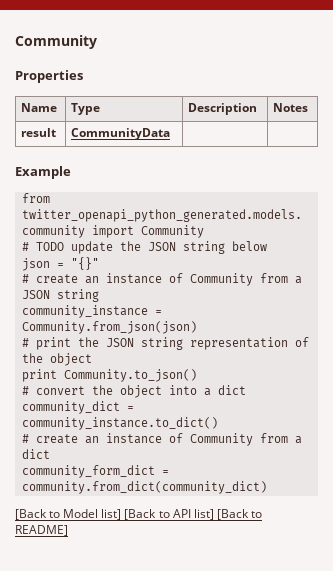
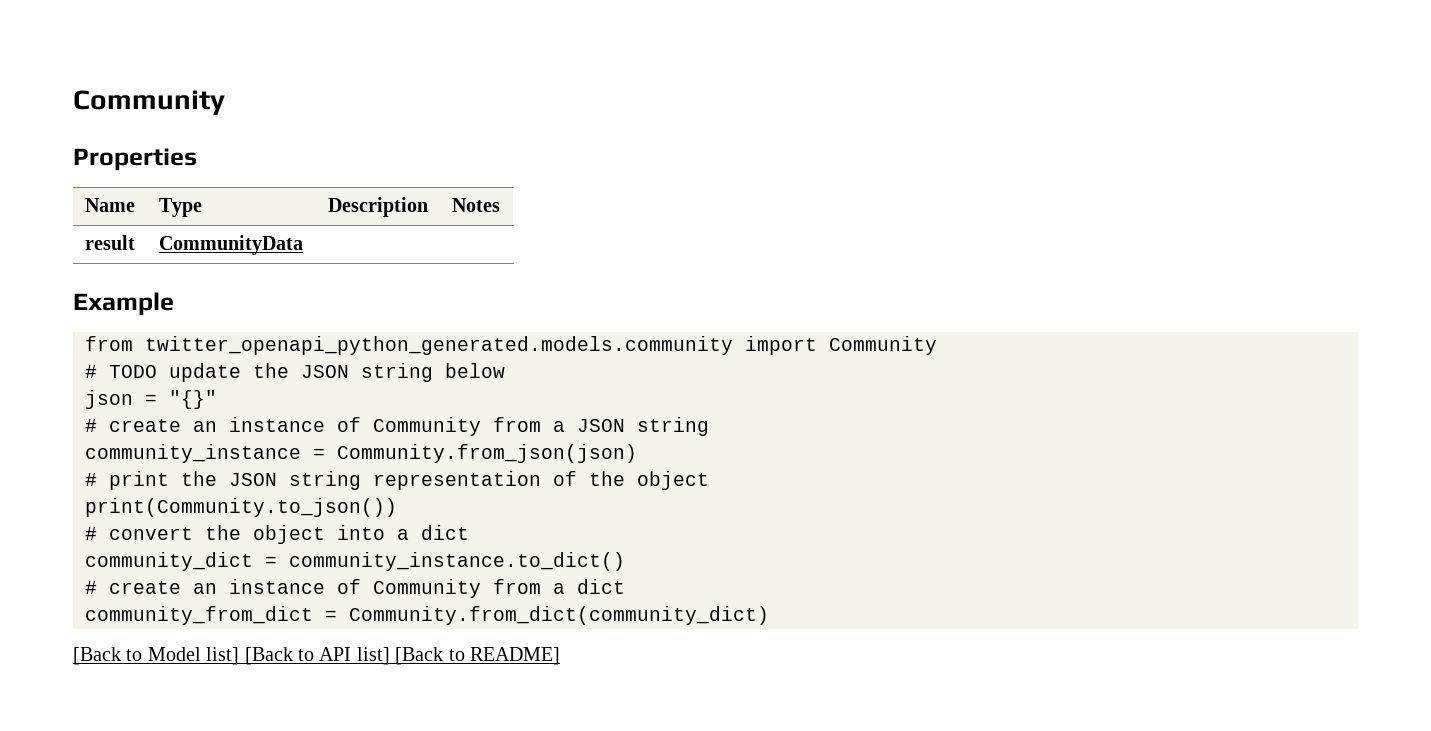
- print Community.to_json()
+ print(Community.to_json())
- community_form_dict = community.from_dict(community_dict)
+ community_from_dict = Community.from_dict(community_dict)

